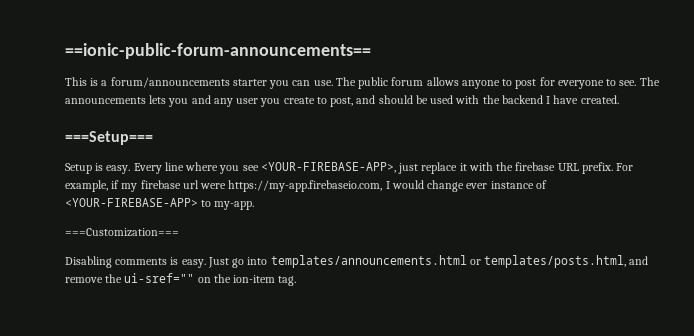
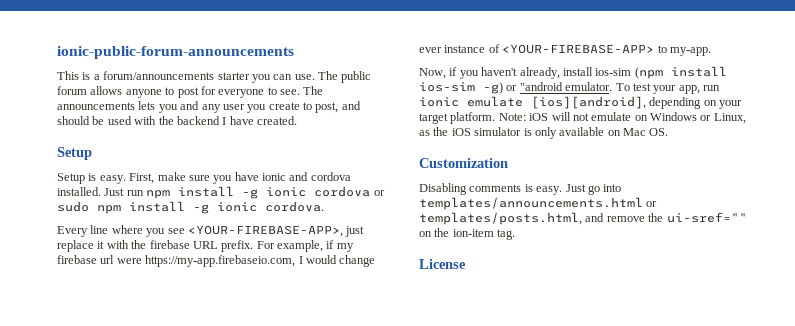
- ==ionic-public-forum-announcements==
+ ionic-public-forum-announcements
  The announcements lets you and any user you create to post, and should be used with the backend I have created.
- ===Setup===
+ Setup
- Setup is easy. Every line where you see <YOUR-FIREBASE-APP>, just replace it with the firebase URL prefix.
+ Setup is easy. First, make sure you have ionic and cordova installed. Just run npm install -g ionic cordova or sudo npm install -g ionic cordova.
+ Every line where you see <YOUR-FIREBASE-APP>, just replace it with the firebase URL prefix.
- ===Customization===
+ Now, if you haven't already, install ios-sim (npm install ios-sim -g) or "android emulator. To test your app, run ionic emulate [ios][android], depending on your target platform. Note: iOS will not emulate on Windows or Linux, as the iOS simulator is only available on Mac OS.
+ Customization
+ License

